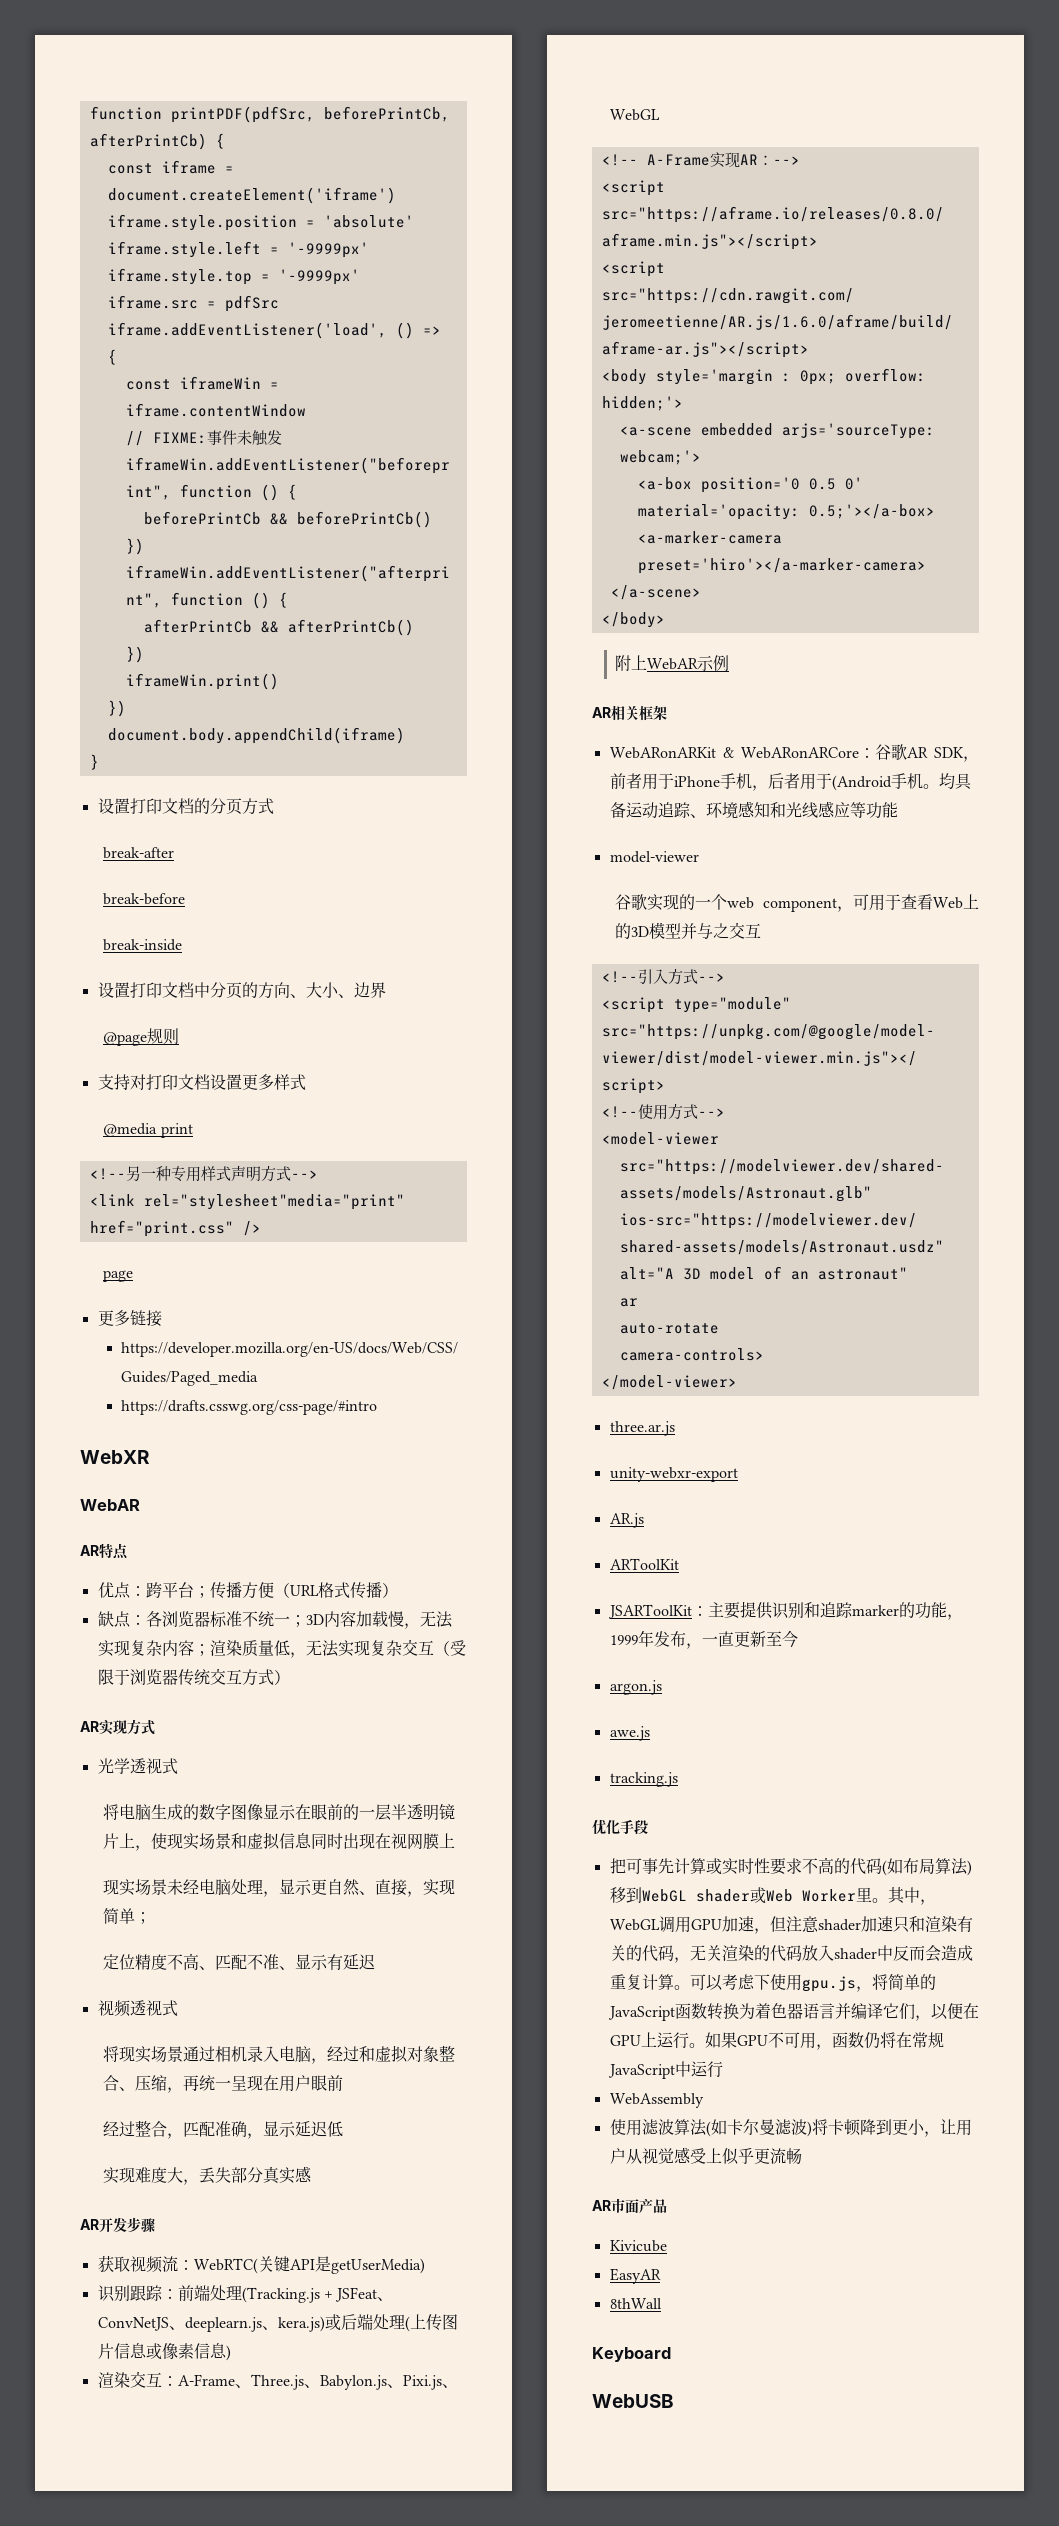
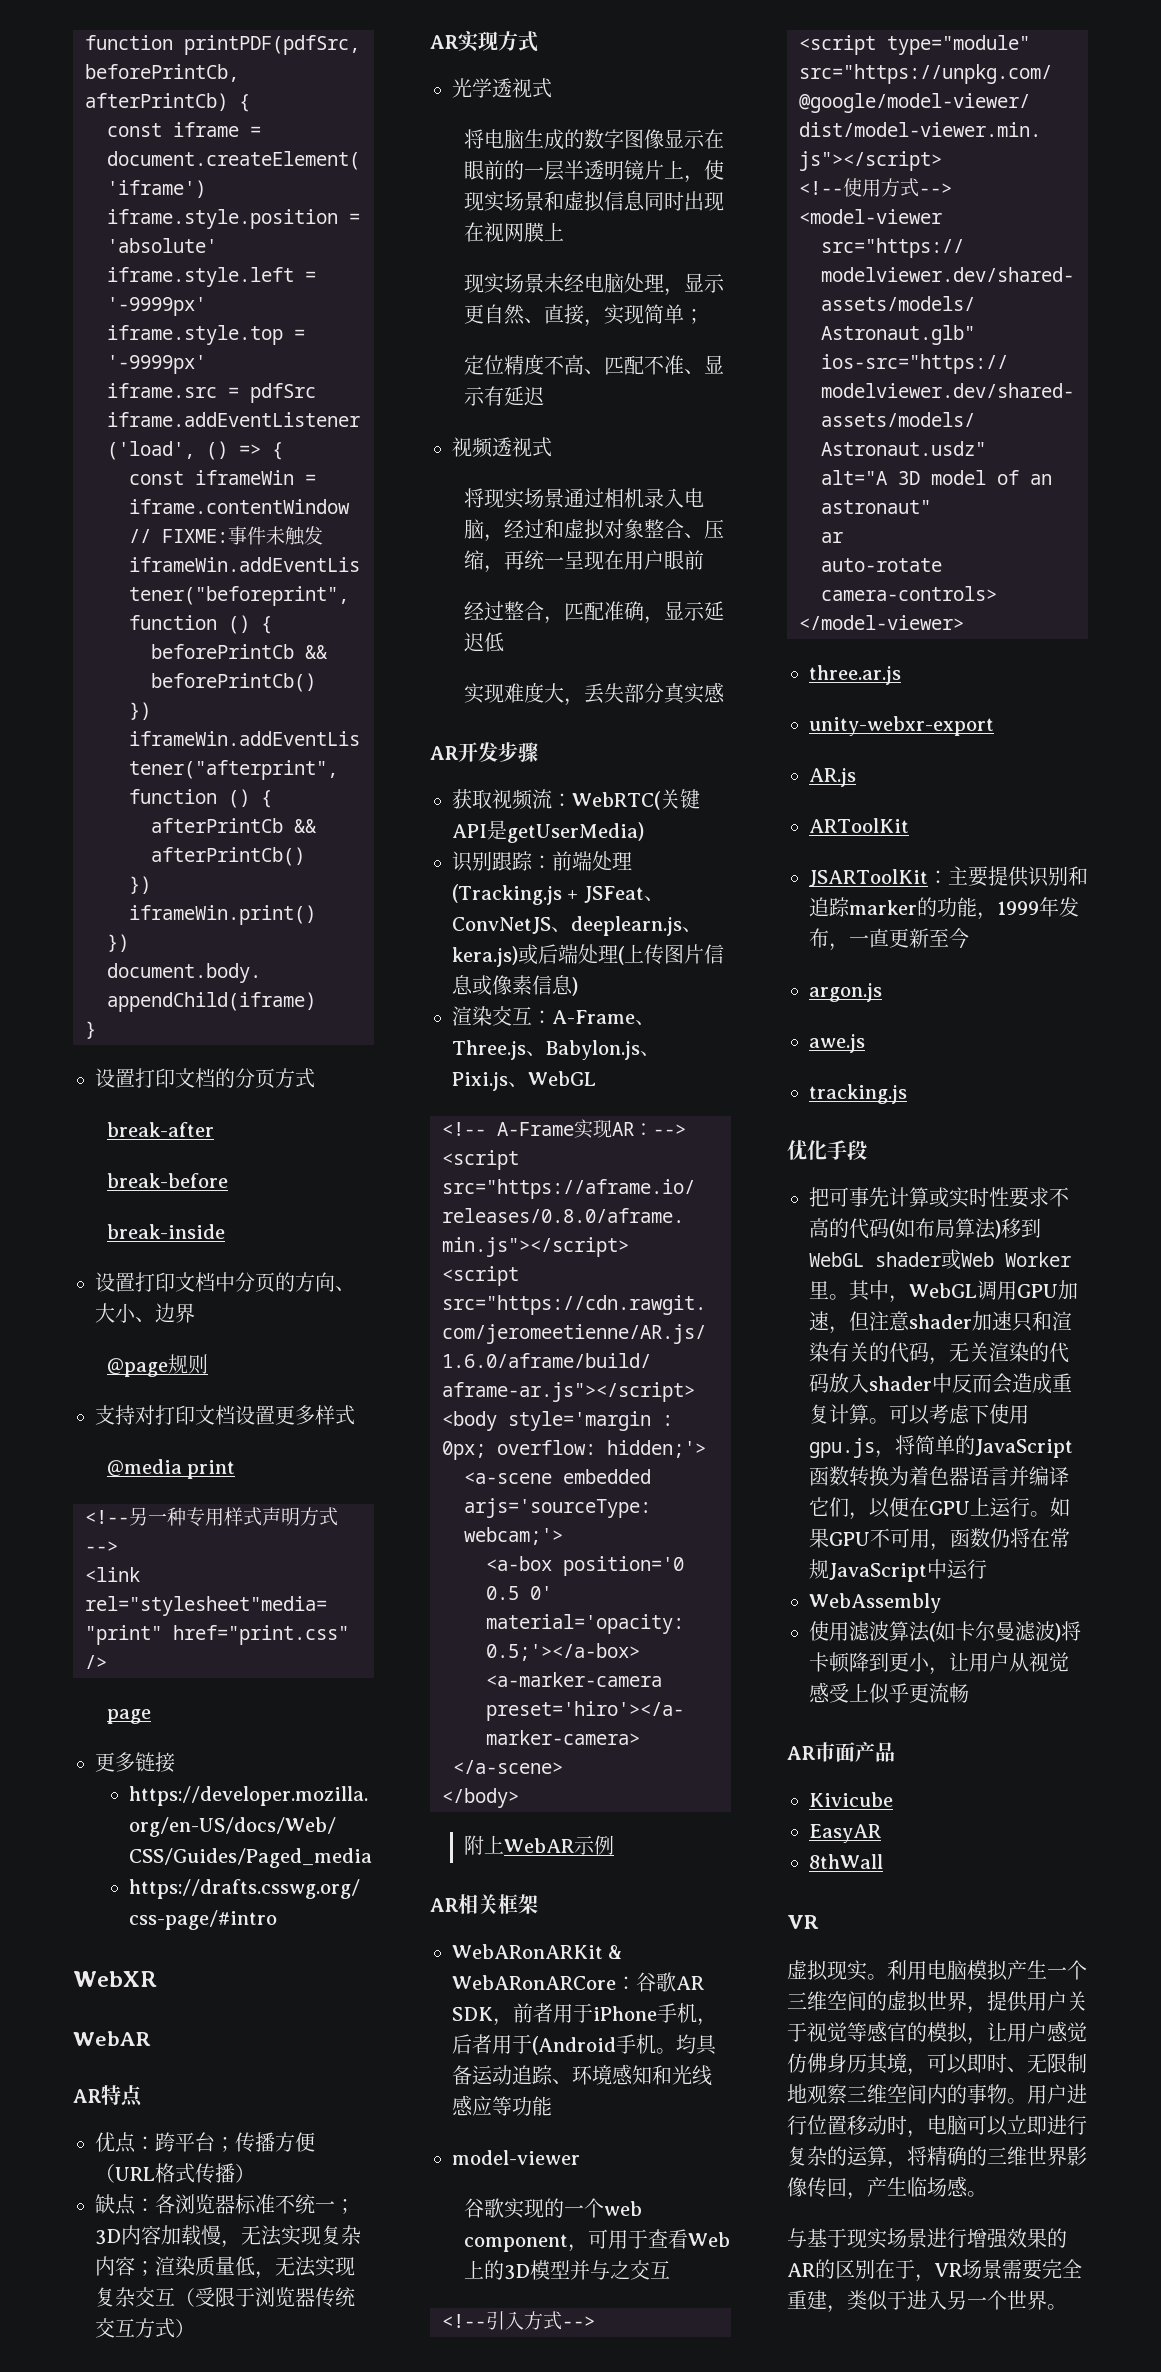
  8thWall
- Keyboard
- WebUSB
+ VR
+ 虚拟现实。利用电脑模拟产生一个三维空间的虚拟世界，提供用户关于视觉等感官的模拟，让用户感觉仿佛身历其境，可以即时、无限制地观察三维空间内的事物。用户进行位置移动时，电脑可以立即进行复杂的运算，将精确的三维世界影像传回，产生临场感。
+ 与基于现实场景进行增强效果的AR的区别在于，VR场景需要完全重建，类似于进入另一个世界。

